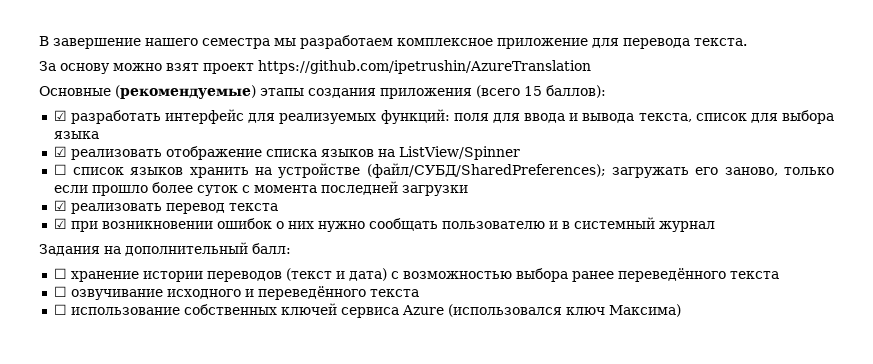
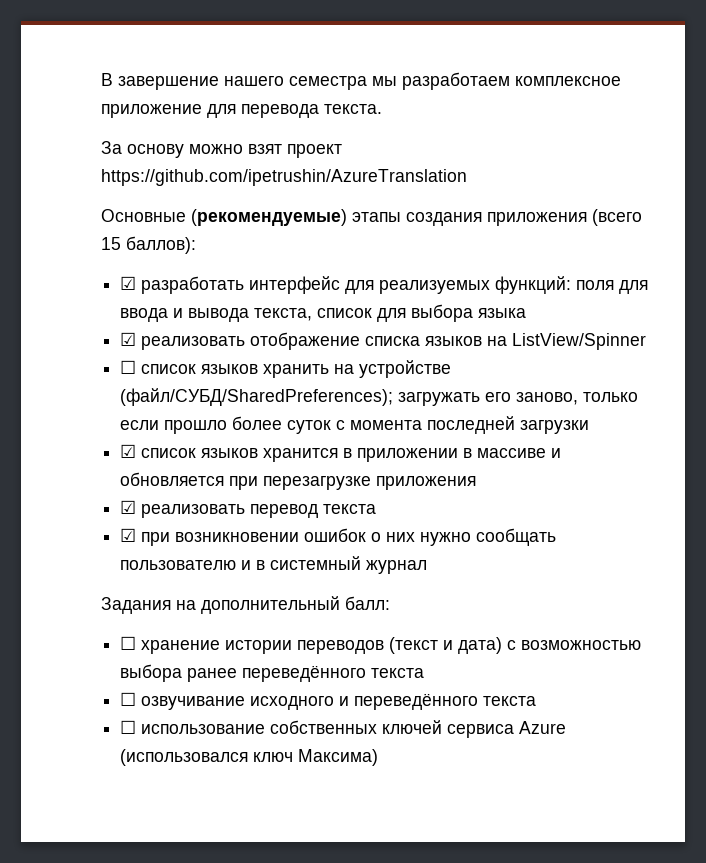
+ ☑ список языков хранится в приложении в массиве и обновляется при перезагрузке приложения

